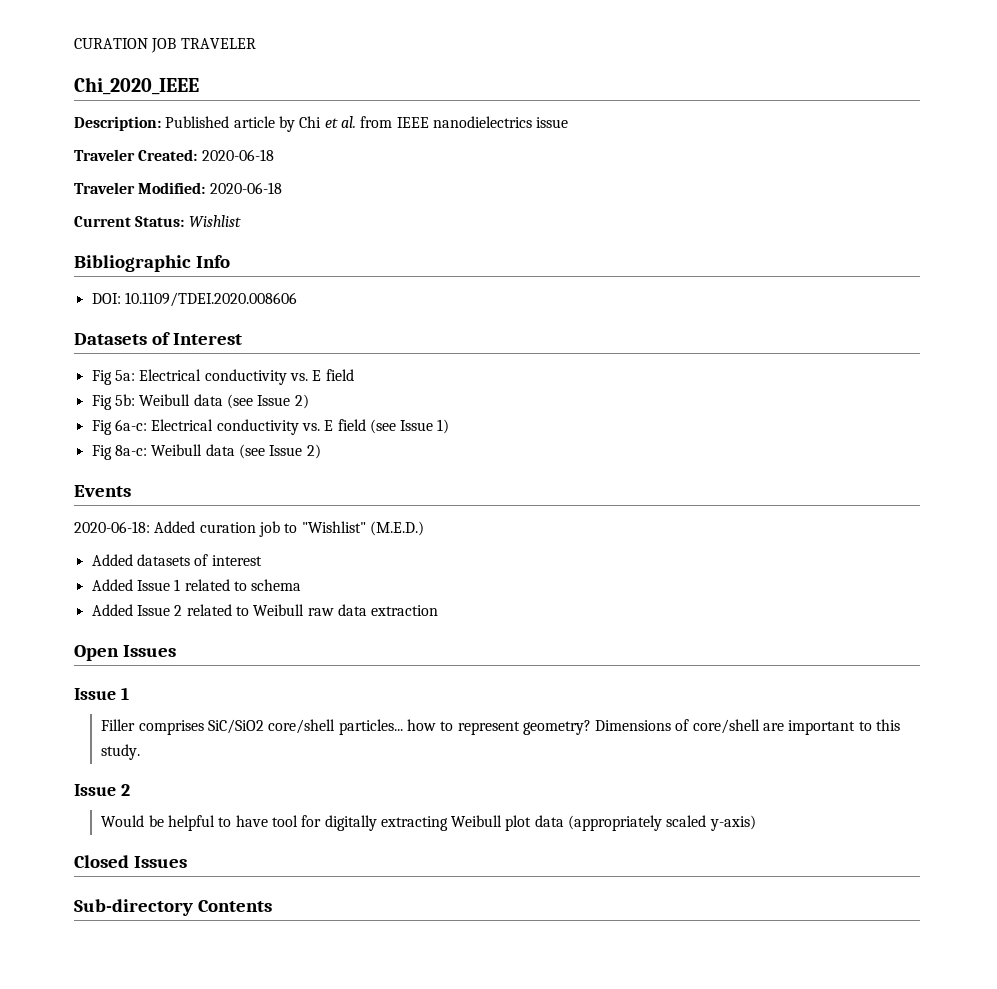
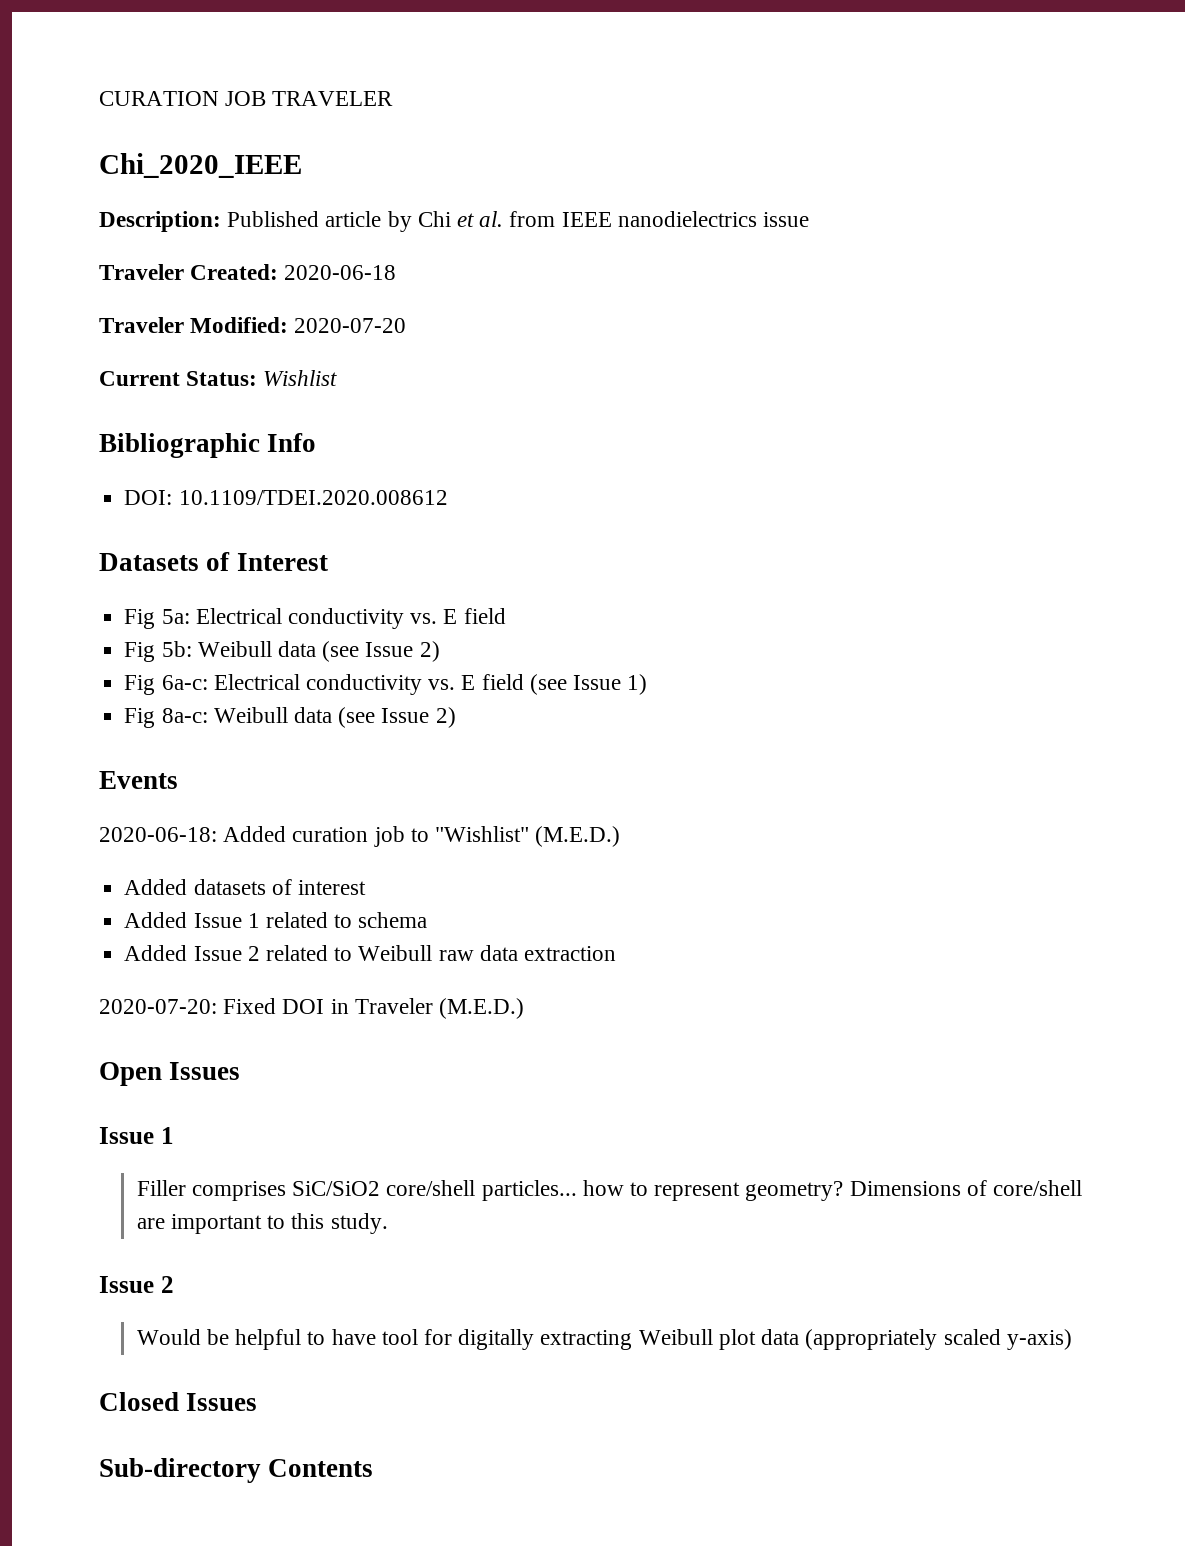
- Traveler Modified: 2020-06-18
+ Traveler Modified: 2020-07-20
- DOI: 10.1109/TDEI.2020.008606
+ DOI: 10.1109/TDEI.2020.008612
+ 2020-07-20: Fixed DOI in Traveler (M.E.D.)

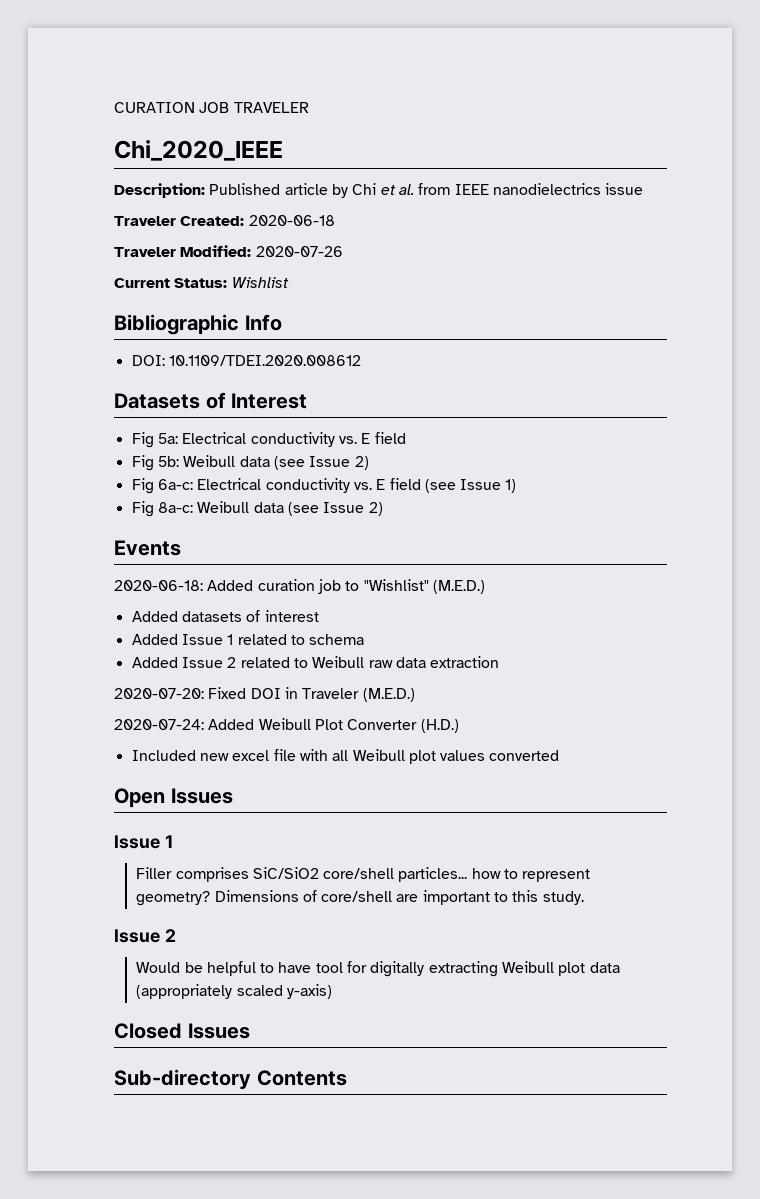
- Traveler Modified: 2020-07-20
+ Traveler Modified: 2020-07-26
+ 2020-07-24: Added Weibull Plot Converter (H.D.)
+ Included new excel file with all Weibull plot values converted

